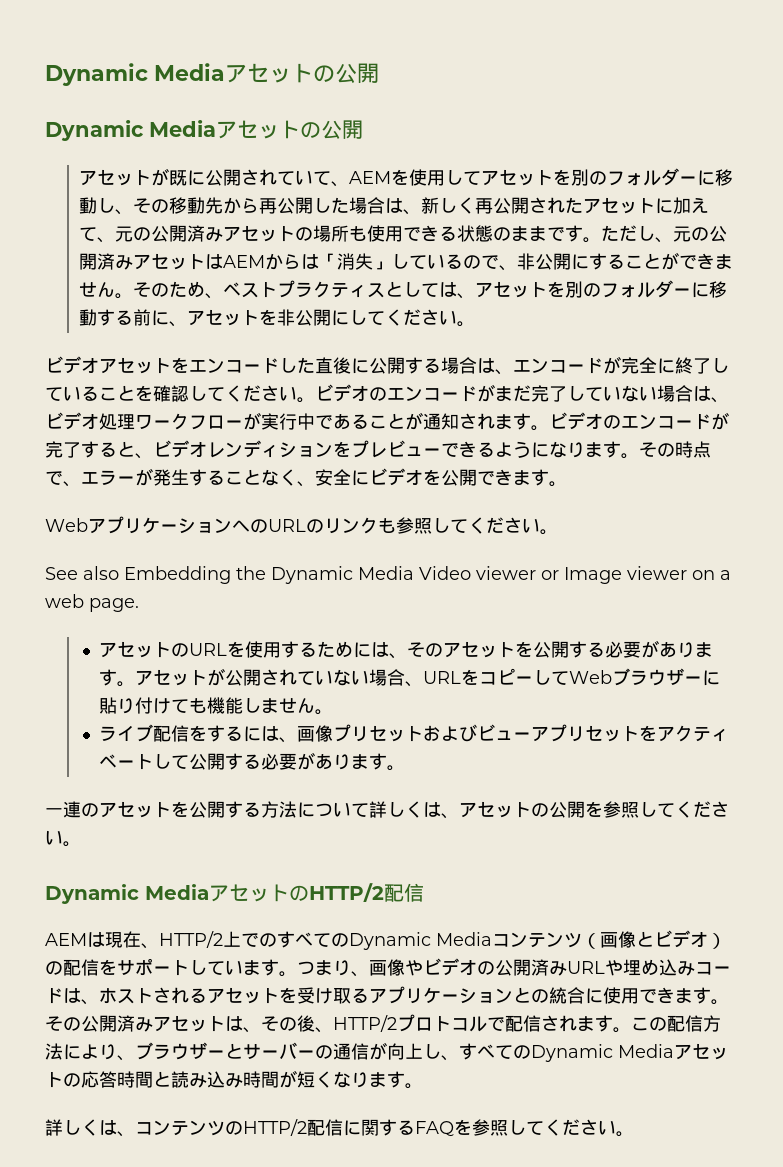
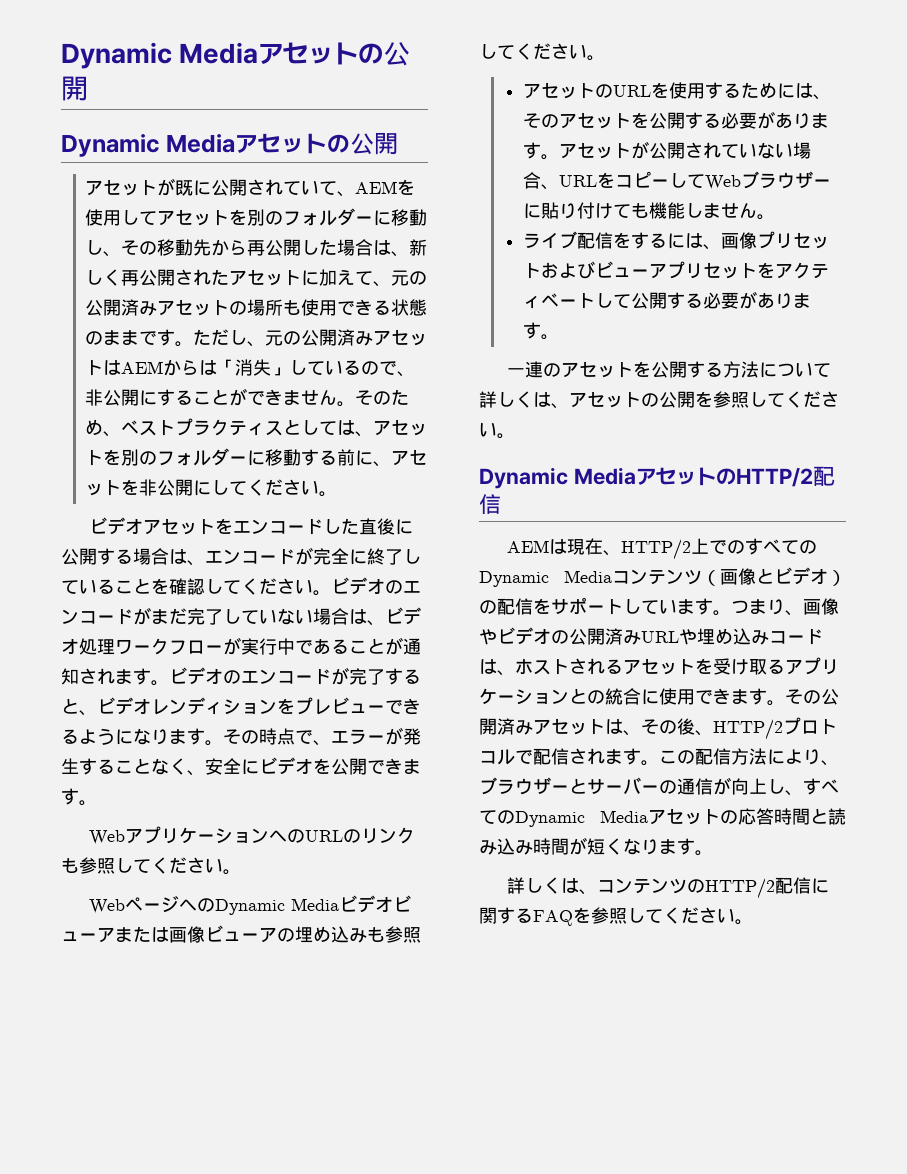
- See also Embedding the Dynamic Media Video viewer or Image viewer on a web page.
+ WebページへのDynamic Mediaビデオビューアまたは画像ビューアの埋め込みも参照してください。

